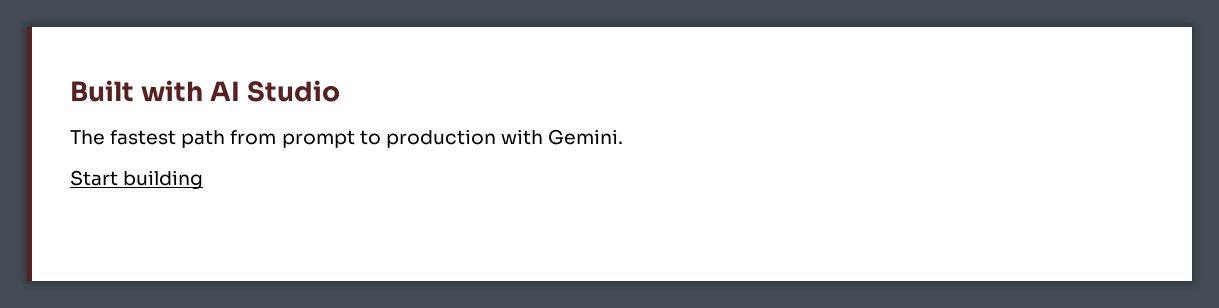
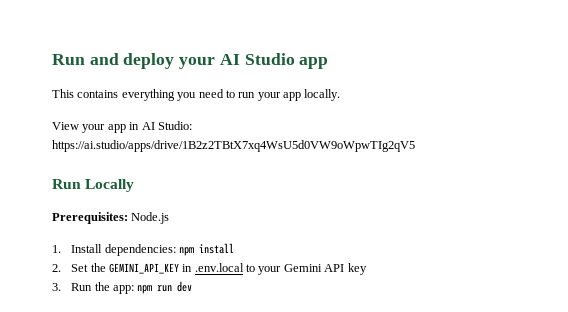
- Built with AI Studio
- The fastest path from prompt to production with Gemini.
- Start building
+ Run and deploy your AI Studio app
+ This contains everything you need to run your app locally.
+ View your app in AI Studio: https://ai.studio/apps/drive/1B2z2TBtX7xq4WsU5d0VW9oWpwTIg2qV5
+ Run Locally
+ Prerequisites: Node.js
+ 1. Install dependencies: npm install
+ 2. Set the GEMINI_API_KEY in .env.local to your Gemini API key
+ 3. Run the app: npm run dev

